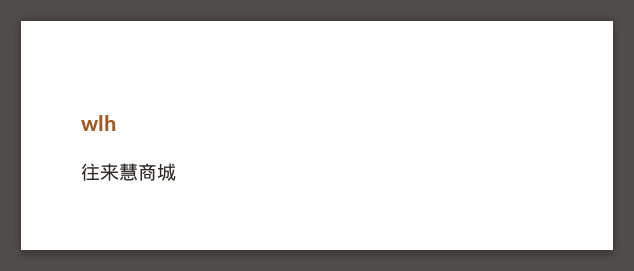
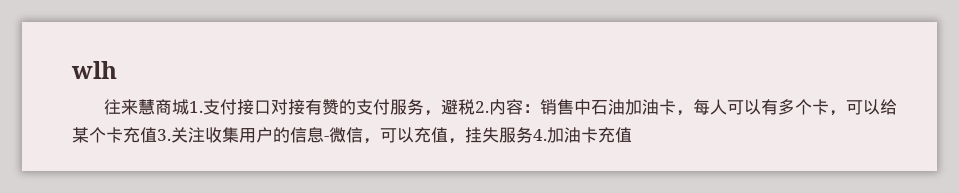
- 往来慧商城
+ 往来慧商城1.支付接口对接有赞的支付服务，避税2.内容：销售中石油加油卡，每人可以有多个卡，可以给某个卡充值3.关注收集用户的信息-微信，可以充值，挂失服务4.加油卡充值

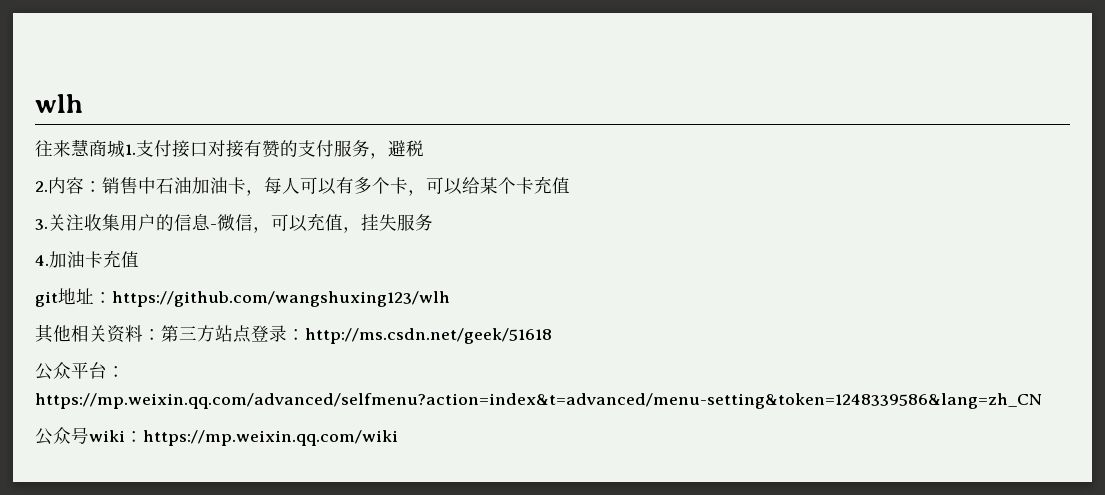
- 往来慧商城1.支付接口对接有赞的支付服务，避税2.内容：销售中石油加油卡，每人可以有多个卡，可以给某个卡充值3.关注收集用户的信息-微信，可以充值，挂失服务4.加油卡充值
+ 往来慧商城1.支付接口对接有赞的支付服务，避税
+ 2.内容：销售中石油加油卡，每人可以有多个卡，可以给某个卡充值
+ 3.关注收集用户的信息-微信，可以充值，挂失服务
+ 4.加油卡充值
+ git地址：https://github.com/wangshuxing123/wlh
+ 其他相关资料：第三方站点登录：http://ms.csdn.net/geek/51618
+ 公众平台：https://mp.weixin.qq.com/advanced/selfmenu?action=index&t=advanced/menu-setting&token=1248339586&lang=zh_CN
+ 公众号wiki：https://mp.weixin.qq.com/wiki

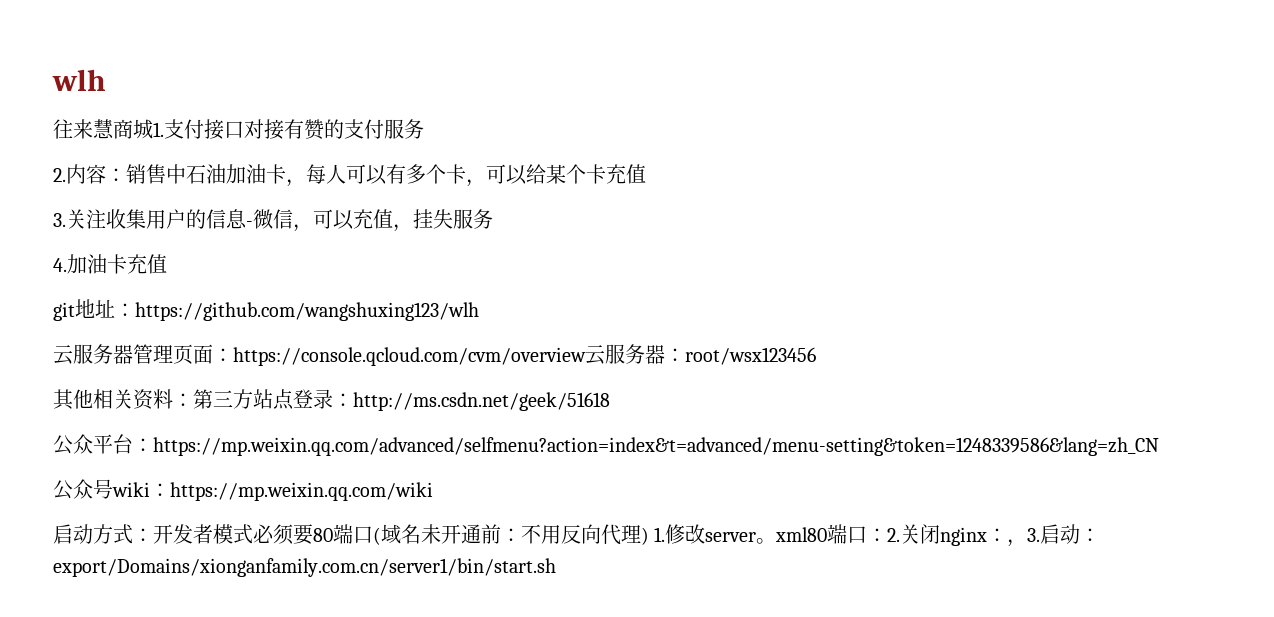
- 往来慧商城1.支付接口对接有赞的支付服务，避税
+ 往来慧商城1.支付接口对接有赞的支付服务
+ 云服务器管理页面：https://console.qcloud.com/cvm/overview云服务器：root/wsx123456
+ 启动方式：开发者模式必须要80端口(域名未开通前：不用反向代理) 1.修改server。xml80端口：2.关闭nginx：，3.启动：export/Domains/xionganfamily.com.cn/server1/bin/start.sh

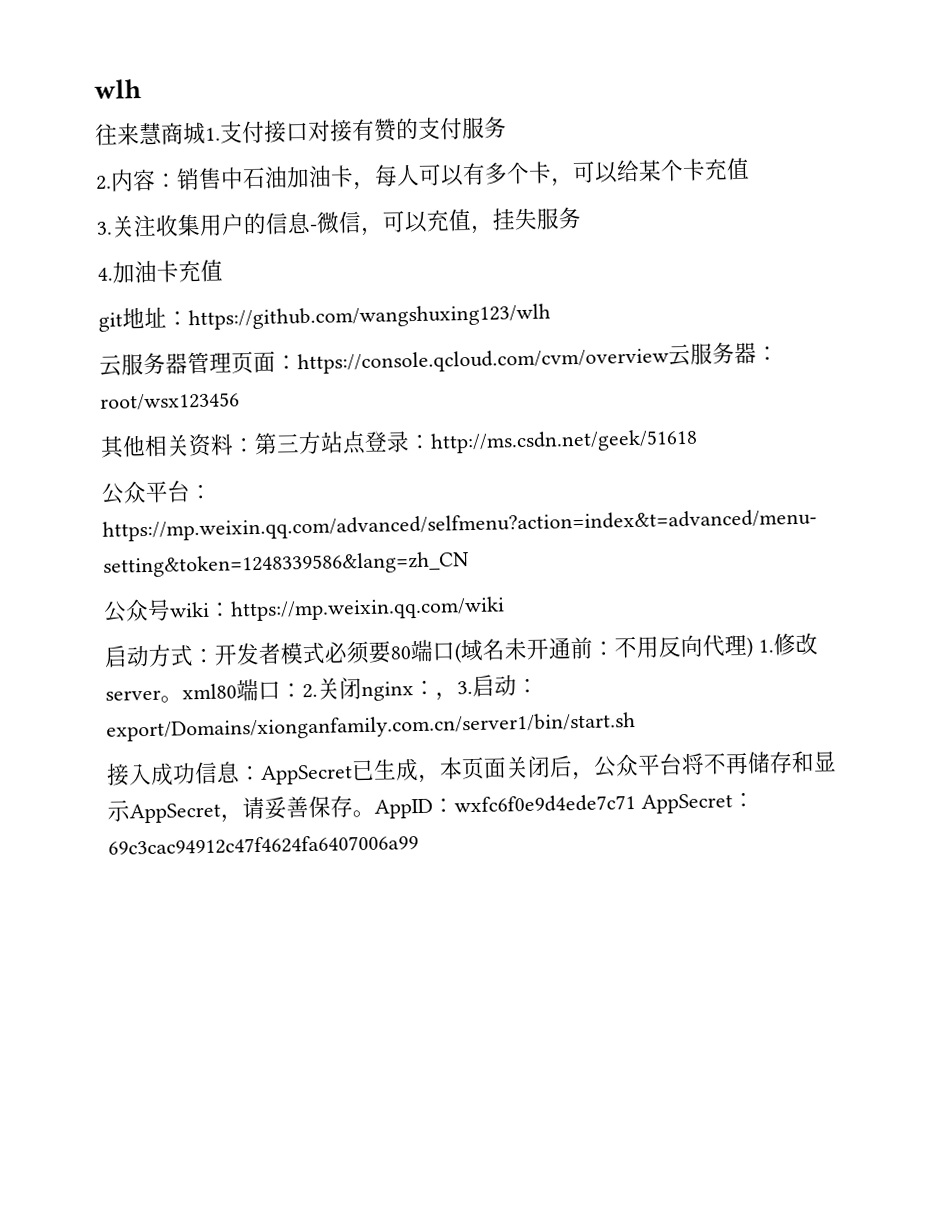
+ 接入成功信息：AppSecret已生成，本页面关闭后，公众平台将不再储存和显示AppSecret，请妥善保存。AppID：wxfc6f0e9d4ede7c71 AppSecret：69c3cac94912c47f4624fa6407006a99

